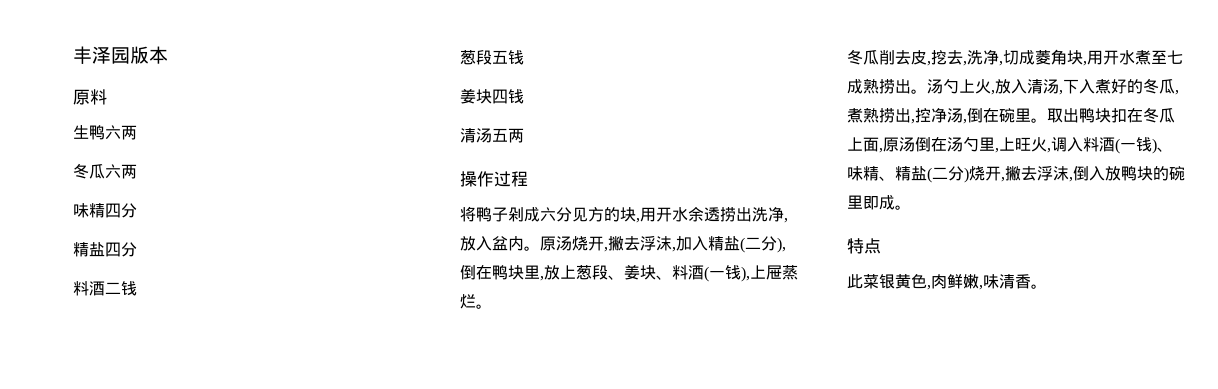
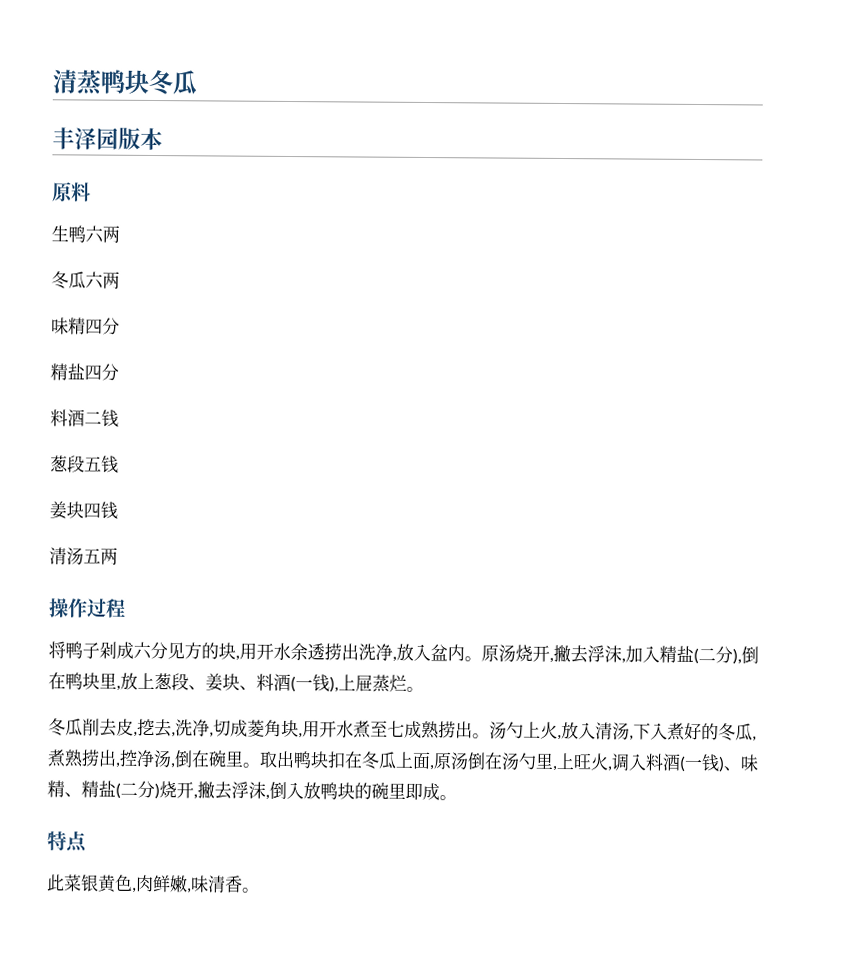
+ 清蒸鸭块冬瓜

